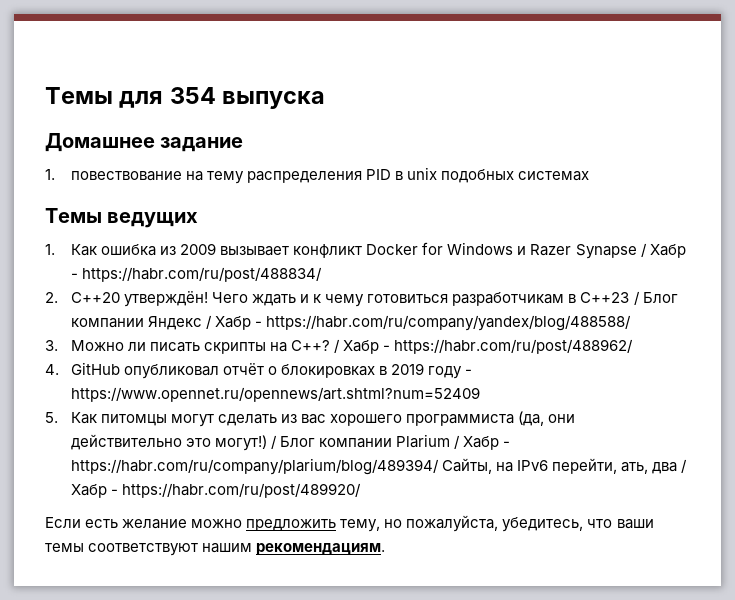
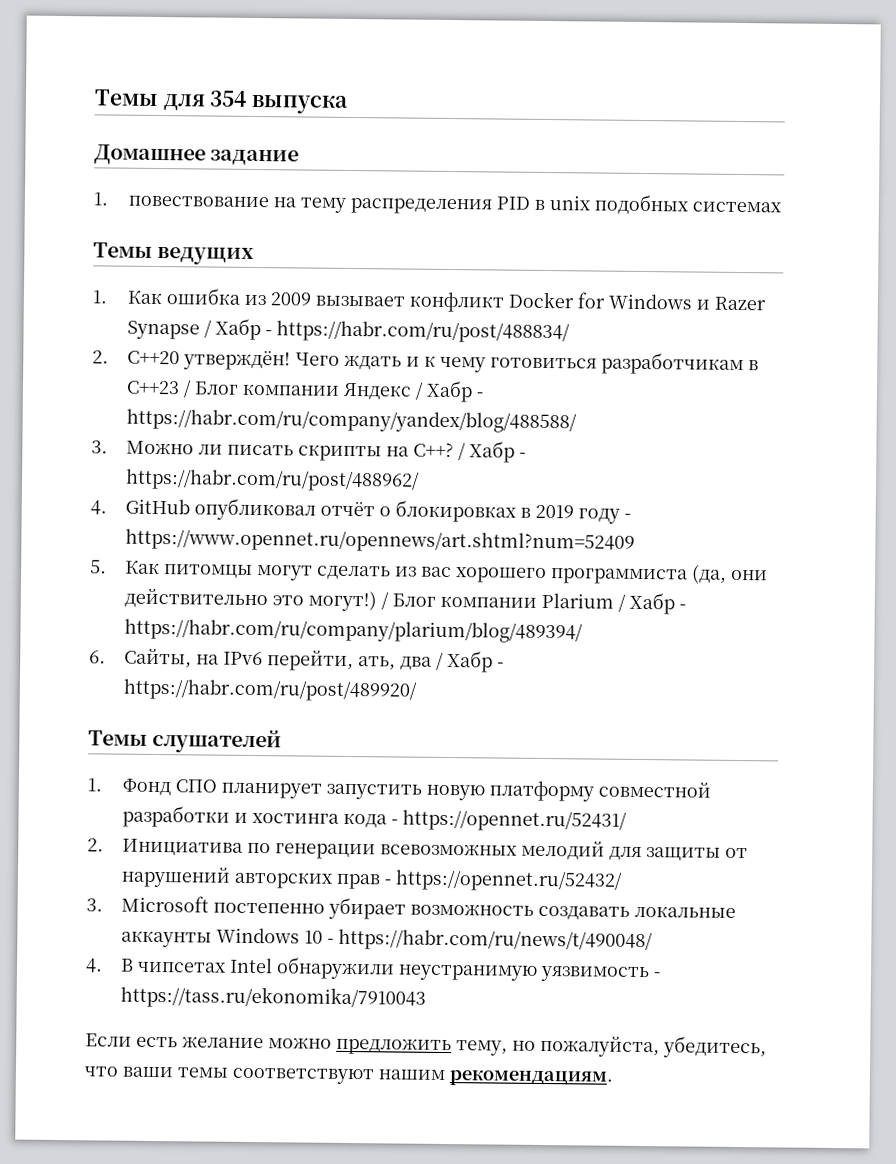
- / Блог компании Plarium / Хабр - https://habr.com/ru/company/plarium/blog/489394/ Сайты, на IPv6 перейти, ать, два / Хабр - https://habr.com/ru/post/489920/
+ / Блог компании Plarium / Хабр - https://habr.com/ru/company/plarium/blog/489394/
+ 6. Сайты, на IPv6 перейти, ать, два / Хабр - https://habr.com/ru/post/489920/
+ Темы слушателей
+ 1. Фонд СПО планирует запустить новую платформу совместной разработки и хостинга кода - https://opennet.ru/52431/
+ 2. Инициатива по генерации всевозможных мелодий для защиты от нарушений авторских прав - https://opennet.ru/52432/
+ 3. Microsoft постепенно убирает возможность создавать локальные аккаунты Windows 10 - https://habr.com/ru/news/t/490048/
+ 4. В чипсетах Intel обнаружили неустранимую уязвимость - https://tass.ru/ekonomika/7910043

